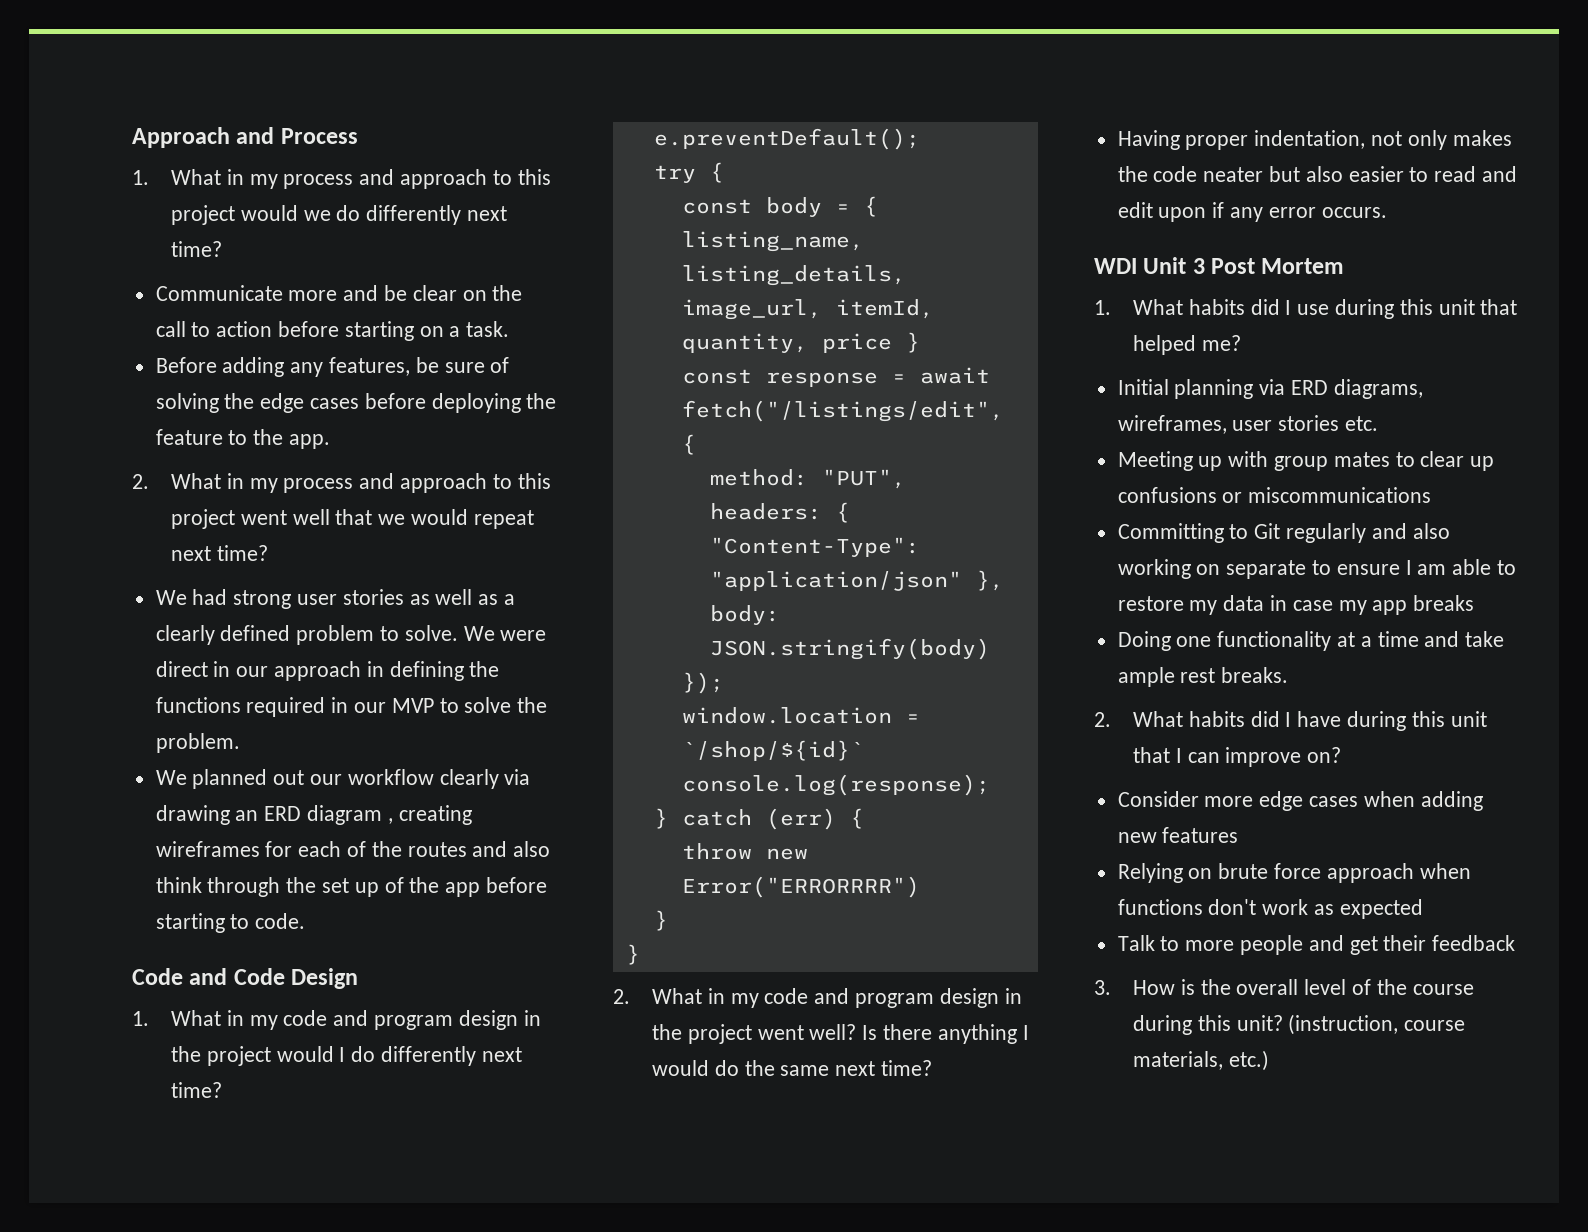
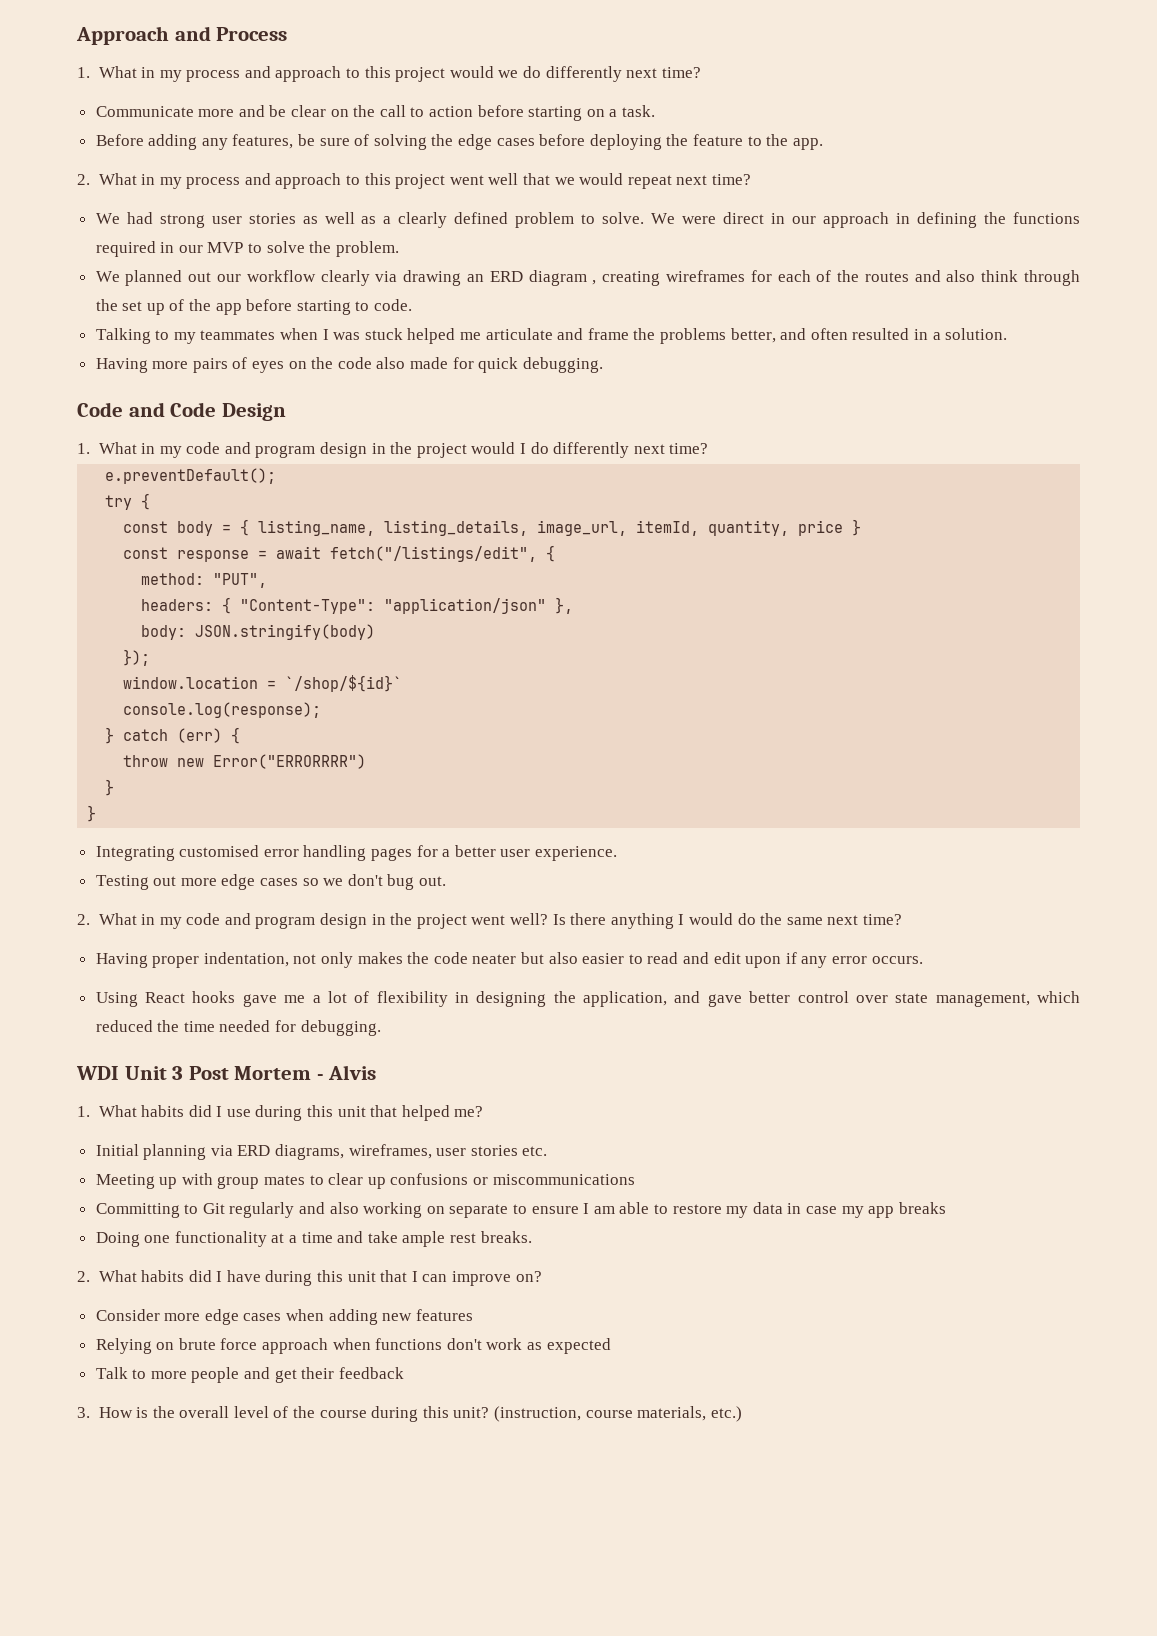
+ Talking to my teammates when I was stuck helped me articulate and frame the problems better, and often resulted in a solution.
+ Having more pairs of eyes on the code also made for quick debugging.
+ Integrating customised error handling pages for a better user experience.
+ Testing out more edge cases so we don't bug out.
+ Using React hooks gave me a lot of flexibility in designing the application, and gave better control over state management, which reduced the time needed for debugging.
- WDI Unit 3 Post Mortem
+ WDI Unit 3 Post Mortem - Alvis

